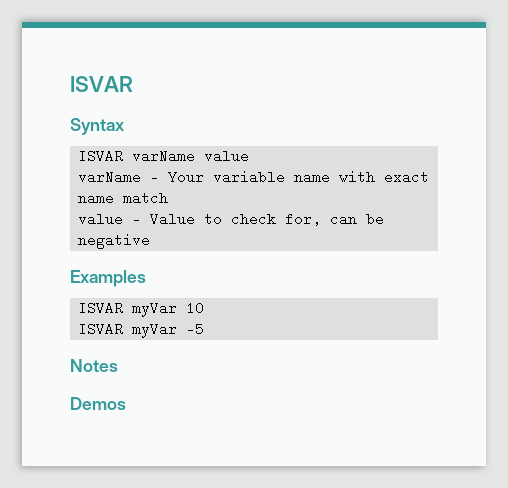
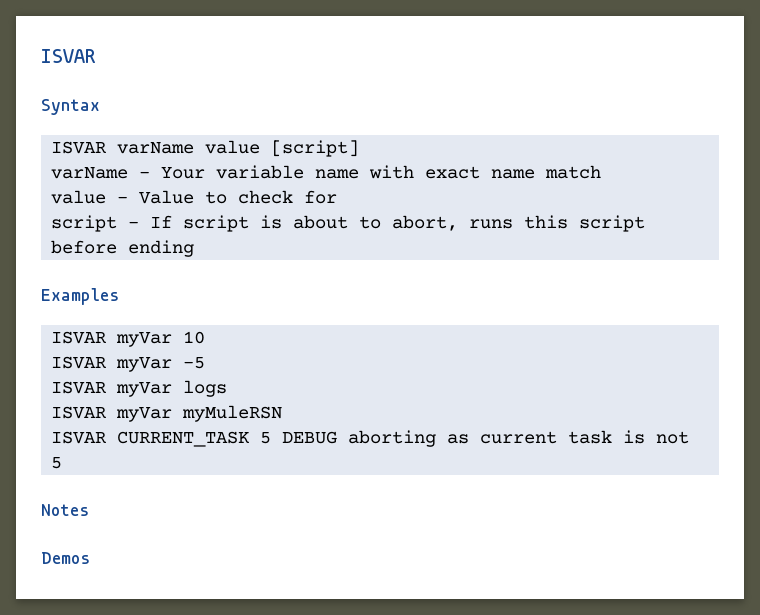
- ISVAR varName value
+ ISVAR varName value [script]
- value - Value to check for, can be negative
+ value - Value to check for
+ script - If script is about to abort, runs this script before ending
+ ISVAR myVar logs
+ ISVAR myVar myMuleRSN
+ ISVAR CURRENT_TASK 5 DEBUG aborting as current task is not 5

